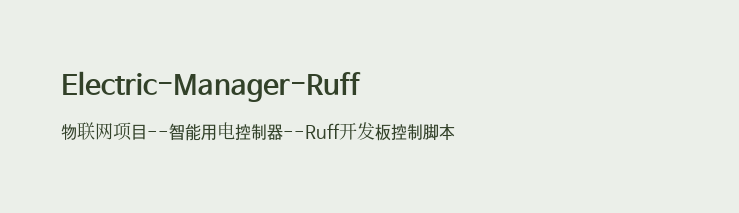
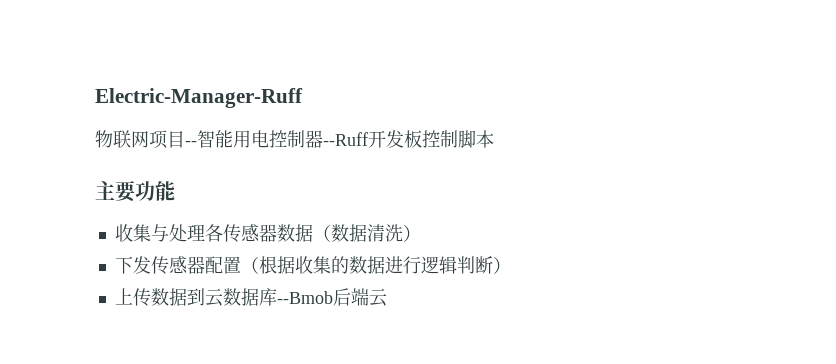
+ 主要功能
+ 收集与处理各传感器数据（数据清洗）
+ 下发传感器配置（根据收集的数据进行逻辑判断）
+ 上传数据到云数据库--Bmob后端云

